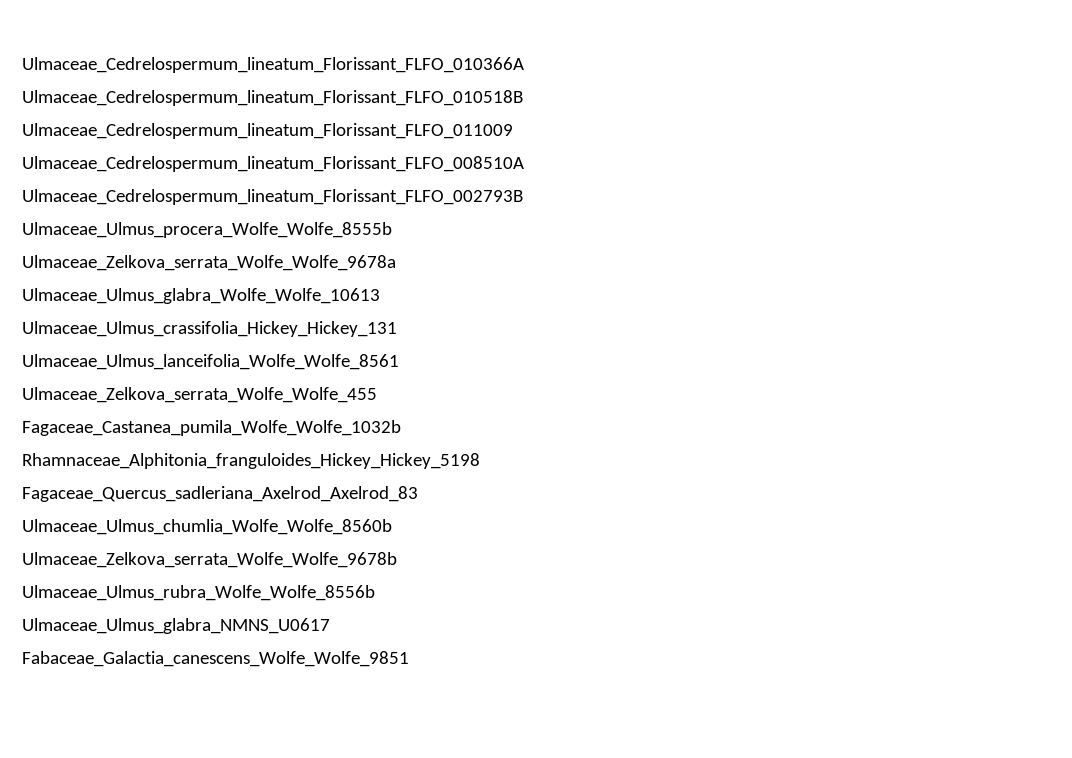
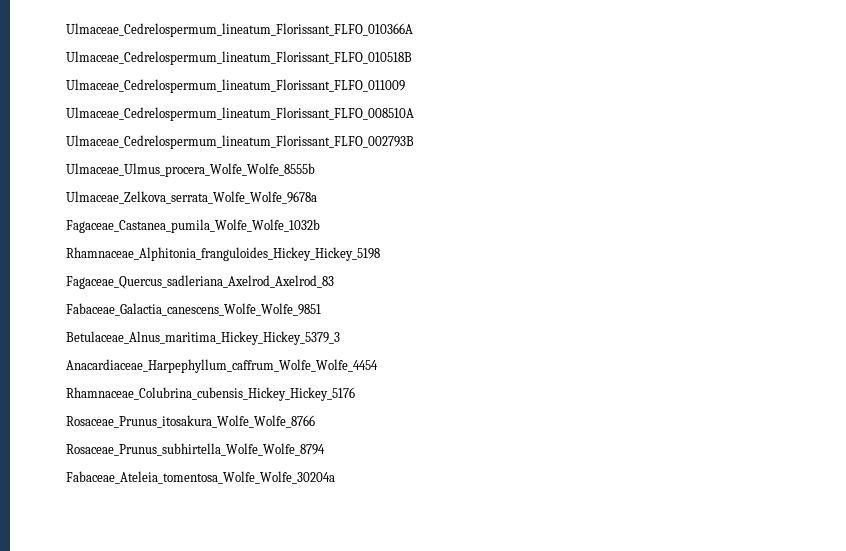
- Ulmaceae_Ulmus_glabra_Wolfe_Wolfe_10613
- Ulmaceae_Ulmus_crassifolia_Hickey_Hickey_131
- Ulmaceae_Ulmus_lanceifolia_Wolfe_Wolfe_8561
- Ulmaceae_Zelkova_serrata_Wolfe_Wolfe_455
- Ulmaceae_Ulmus_chumlia_Wolfe_Wolfe_8560b
- Ulmaceae_Zelkova_serrata_Wolfe_Wolfe_9678b
- Ulmaceae_Ulmus_rubra_Wolfe_Wolfe_8556b
- Ulmaceae_Ulmus_glabra_NMNS_U0617
  Fabaceae_Galactia_canescens_Wolfe_Wolfe_9851
+ Betulaceae_Alnus_maritima_Hickey_Hickey_5379_3
+ Anacardiaceae_Harpephyllum_caffrum_Wolfe_Wolfe_4454
+ Rhamnaceae_Colubrina_cubensis_Hickey_Hickey_5176
+ Rosaceae_Prunus_itosakura_Wolfe_Wolfe_8766
+ Rosaceae_Prunus_subhirtella_Wolfe_Wolfe_8794
+ Fabaceae_Ateleia_tomentosa_Wolfe_Wolfe_30204a

